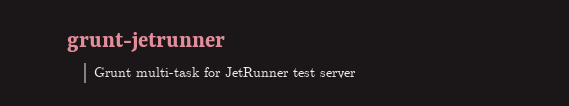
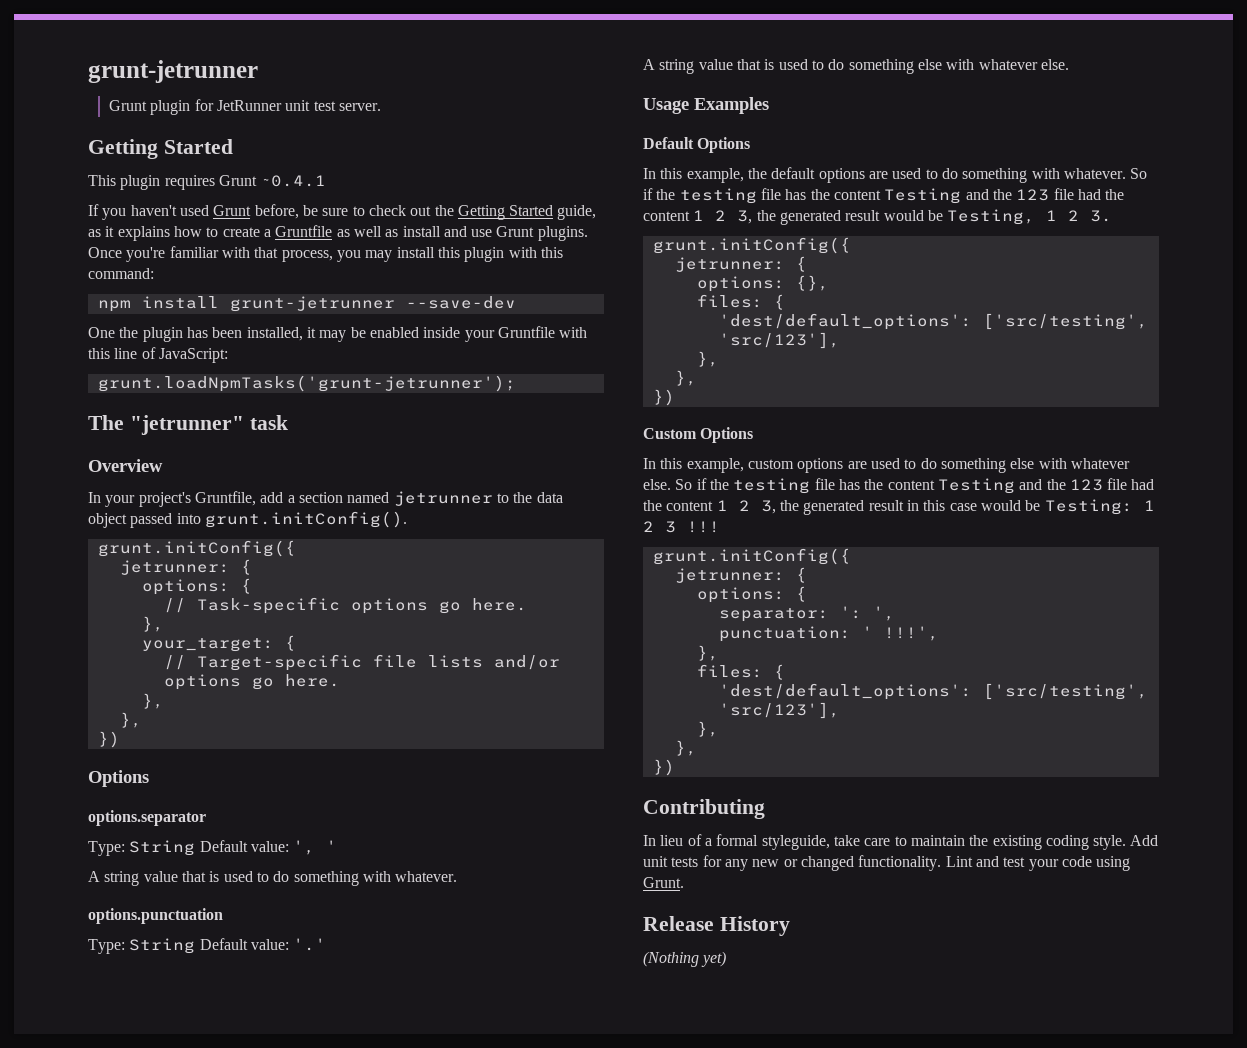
- Grunt multi-task for JetRunner test server
+ Grunt plugin for JetRunner unit test server.
+ Getting Started
+ This plugin requires Grunt ~0.4.1
+ If you haven't used Grunt before, be sure to check out the Getting Started guide, as it explains how to create a Gruntfile as well as install and use Grunt plugins. Once you're familiar with that process, you may install this plugin with this command:
+ npm install grunt-jetrunner --save-dev
+ One the plugin has been installed, it may be enabled inside your Gruntfile with this line of JavaScript:
+ grunt.loadNpmTasks('grunt-jetrunner');
+ The "jetrunner" task
+ Overview
+ In your project's Gruntfile, add a section named jetrunner to the data object passed into grunt.initConfig().
+ grunt.initConfig({
+ jetrunner: {
+ options: {
+ // Task-specific options go here.
+ },
+ your_target: {
+ // Target-specific file lists and/or options go here.
+ },
+ },
+ })
+ Options
+ options.separator
+ Type: String Default value: ', '
+ A string value that is used to do something with whatever.
+ options.punctuation
+ Type: String Default value: '.'
+ A string value that is used to do something else with whatever else.
+ Usage Examples
+ Default Options
+ In this example, the default options are used to do something with whatever. So if the testing file has the content Testing and the 123 file had the content 1 2 3, the generated result would be Testing, 1 2 3.
+ grunt.initConfig({
+ jetrunner: {
+ options: {},
+ files: {
+ 'dest/default_options': ['src/testing', 'src/123'],
+ },
+ },
+ })
+ Custom Options
+ In this example, custom options are used to do something else with whatever else. So if the testing file has the content Testing and the 123 file had the content 1 2 3, the generated result in this case would be Testing: 1 2 3 !!!
+ grunt.initConfig({
+ jetrunner: {
+ options: {
+ separator: ': ',
+ punctuation: ' !!!',
+ },
+ files: {
+ 'dest/default_options': ['src/testing', 'src/123'],
+ },
+ },
+ })
+ Contributing
+ In lieu of a formal styleguide, take care to maintain the existing coding style. Add unit tests for any new or changed functionality. Lint and test your code using Grunt.
+ Release History
+ (Nothing yet)

